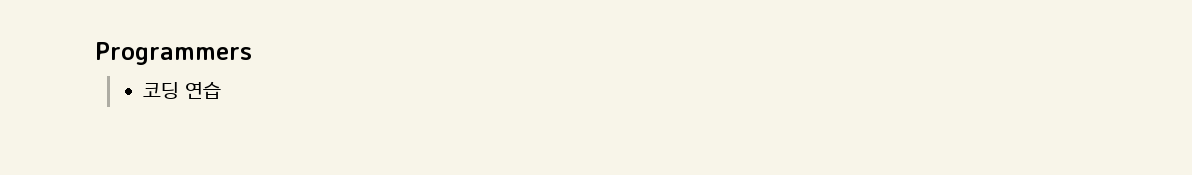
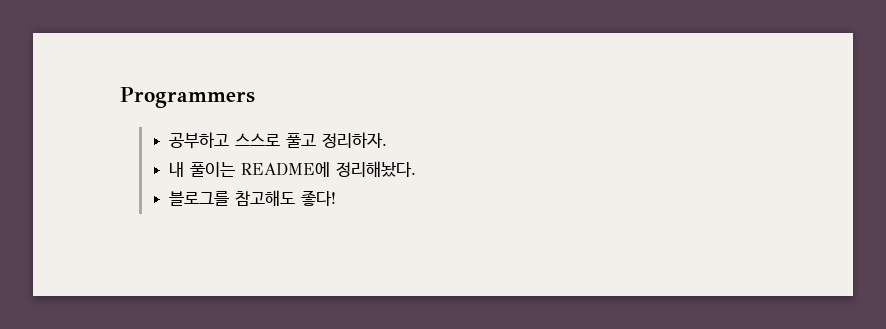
- 코딩 연습
+ 공부하고 스스로 풀고 정리하자.
+ 내 풀이는 README에 정리해놨다.
+ 블로그를 참고해도 좋다!

